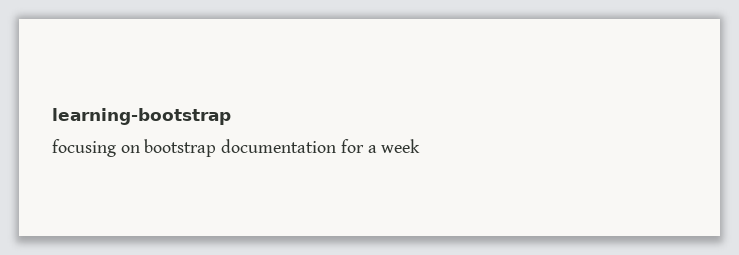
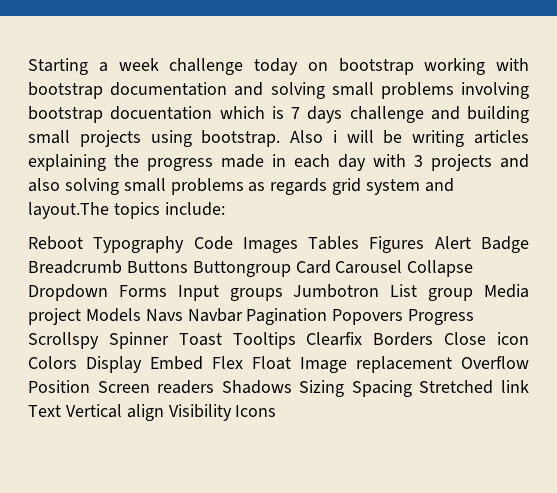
- learning-bootstrap
- focusing on bootstrap documentation for a week
+ Starting a week challenge today on bootstrap working with bootstrap documentation and solving small problems involving bootstrap docuentation which is 7 days challenge and building small projects using bootstrap. Also i will be writing articles explaining the progress made in each day with 3 projects and also solving small problems as regards grid system and layout.The topics include:
+ Reboot Typography Code Images Tables Figures Alert Badge Breadcrumb Buttons Buttongroup Card Carousel Collapse Dropdown Forms Input groups Jumbotron List group Media project Models Navs Navbar Pagination Popovers Progress Scrollspy Spinner Toast Tooltips Clearfix Borders Close icon Colors Display Embed Flex Float Image replacement Overflow Position Screen readers Shadows Sizing Spacing Stretched link Text Vertical align Visibility Icons

